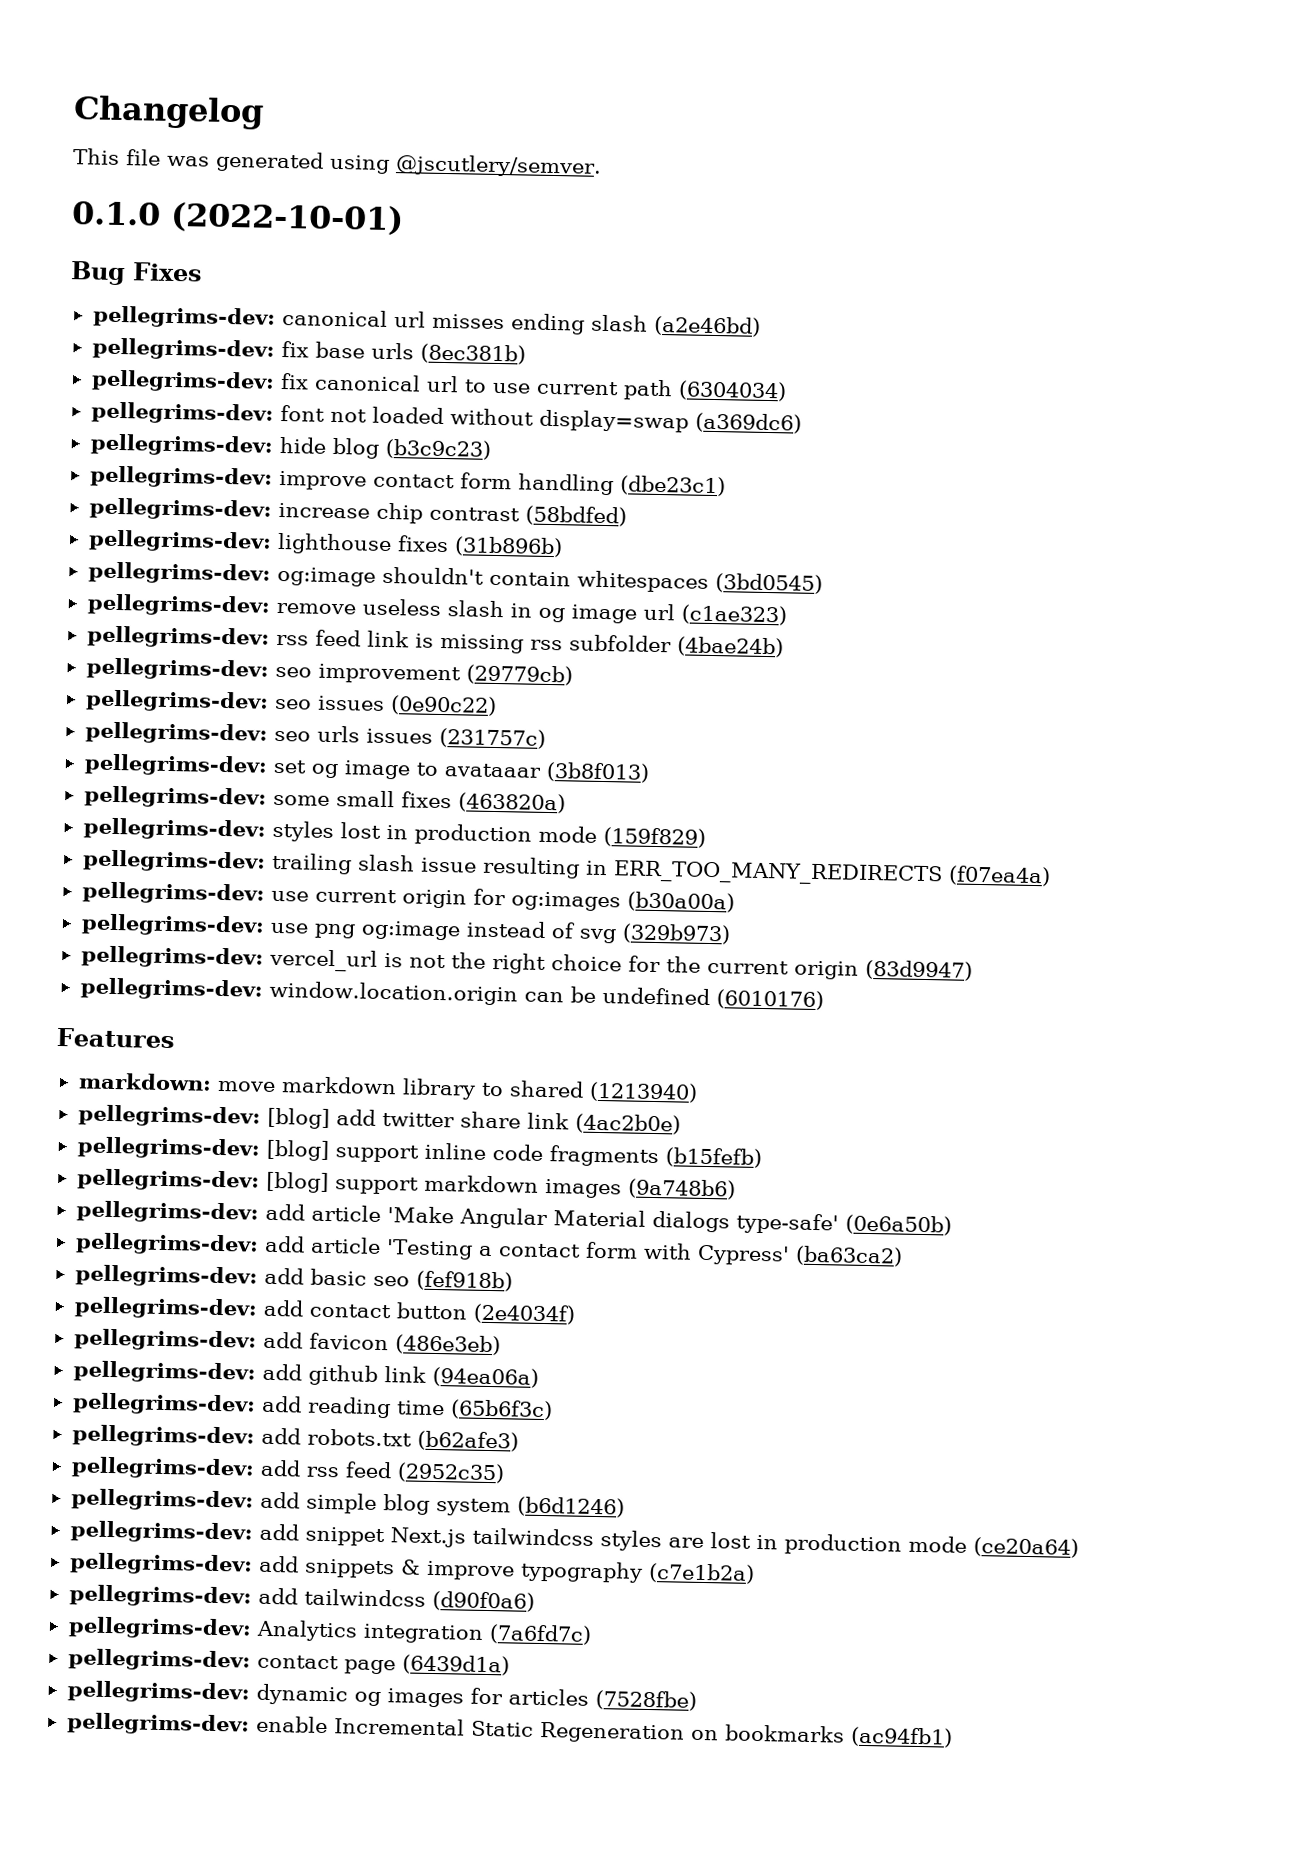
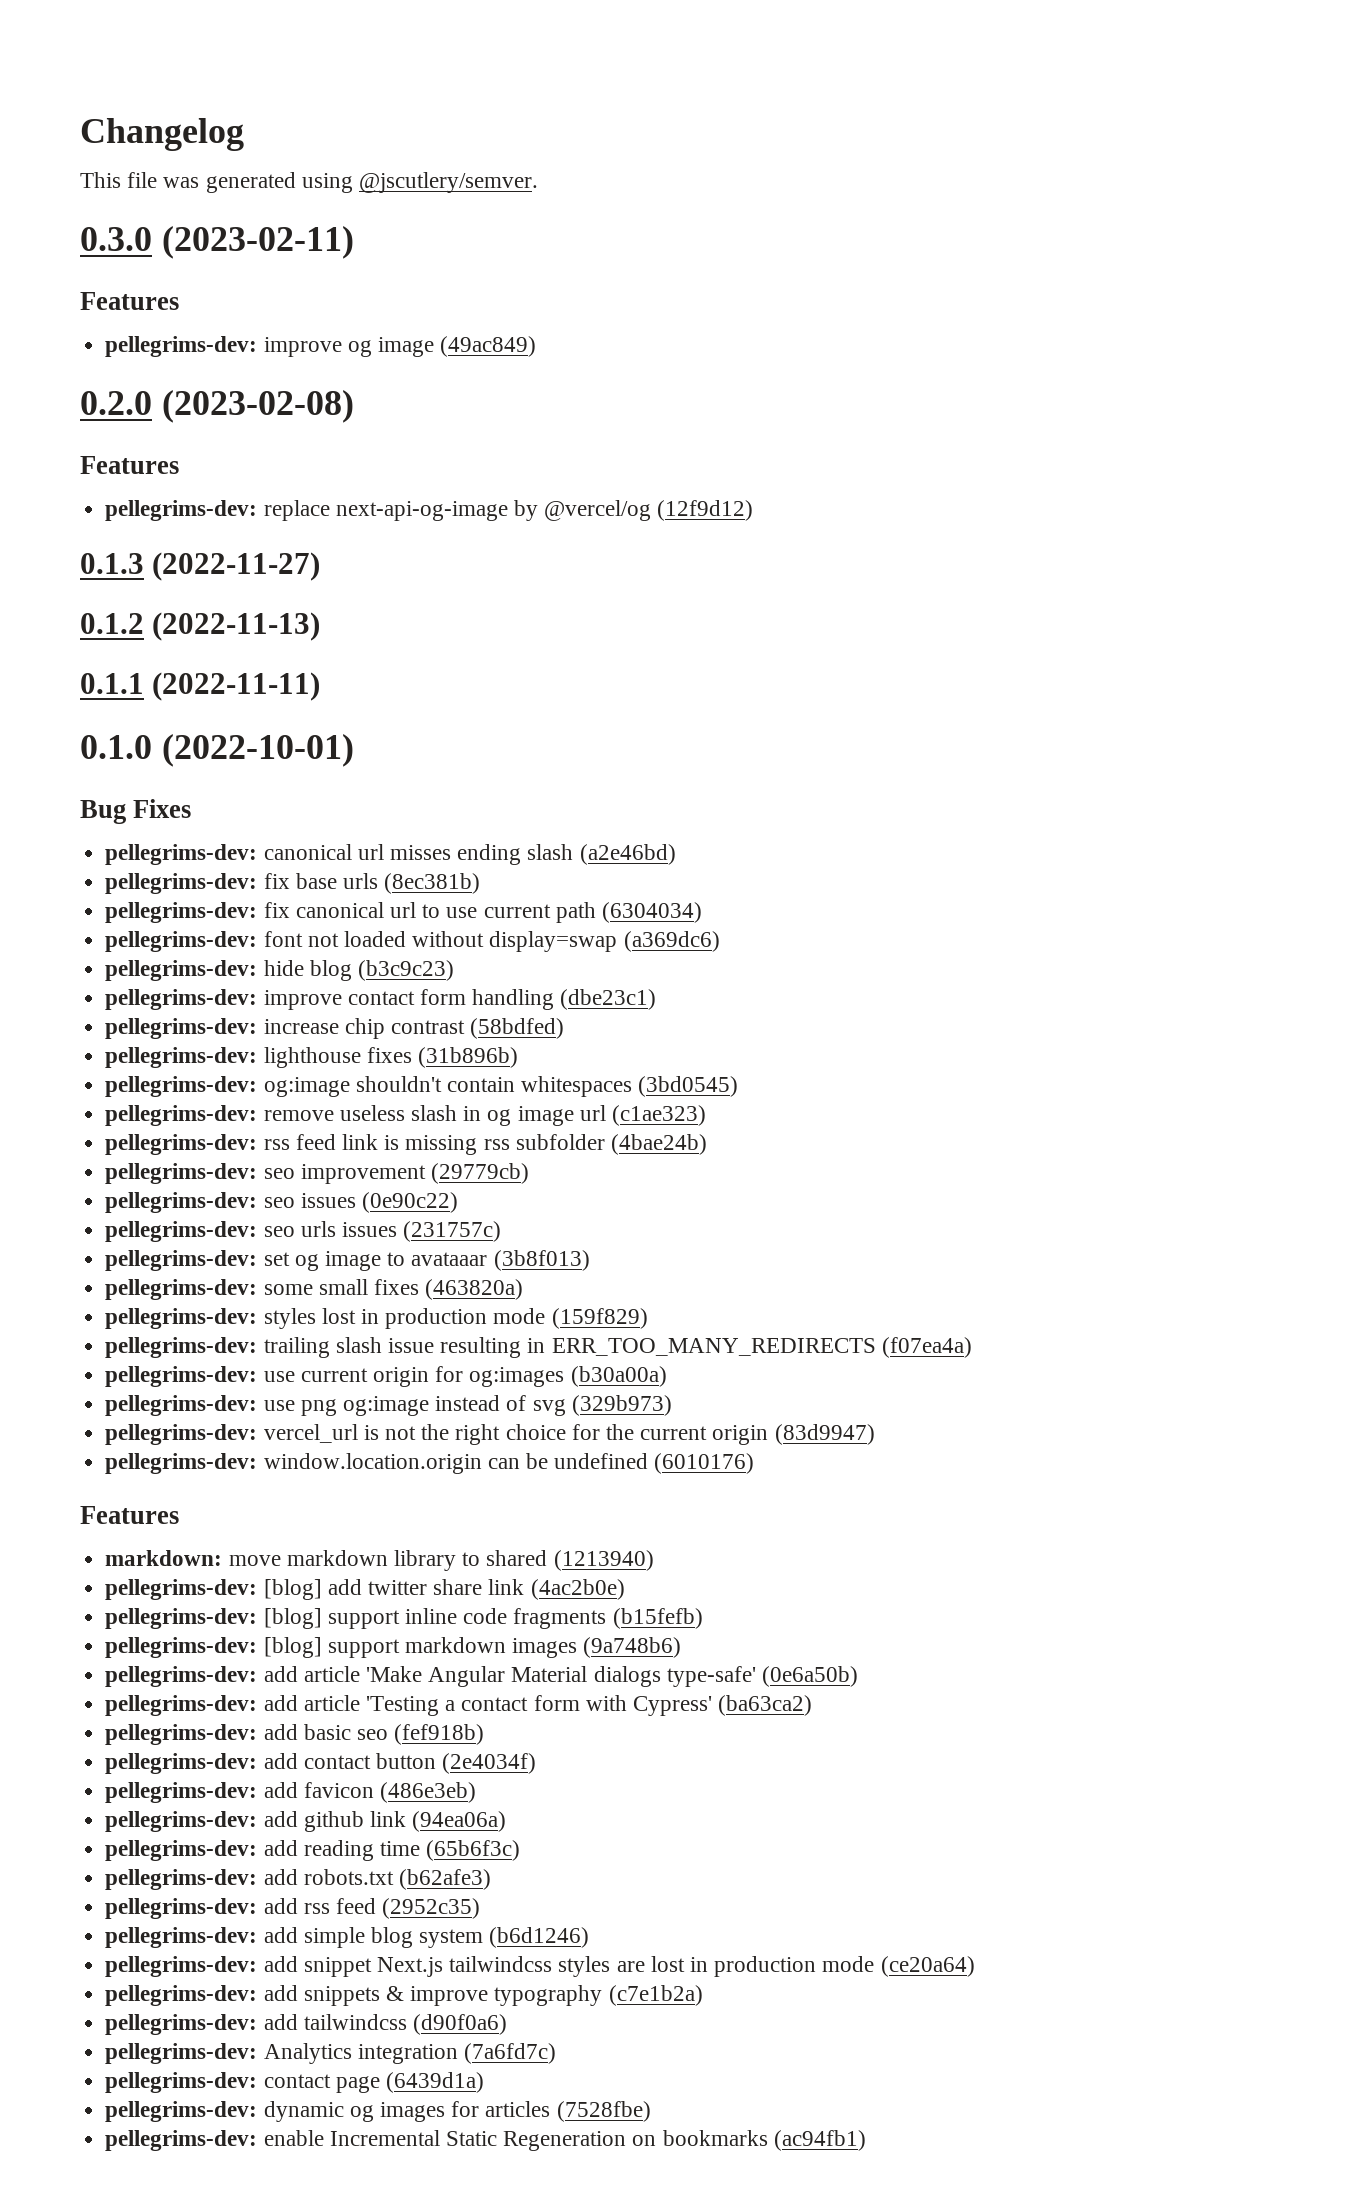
+ 0.3.0 (2023-02-11)
+ Features
+ pellegrims-dev: improve og image (49ac849)
+ 0.2.0 (2023-02-08)
+ Features
+ pellegrims-dev: replace next-api-og-image by @vercel/og (12f9d12)
+ 0.1.3 (2022-11-27)
+ 0.1.2 (2022-11-13)
+ 0.1.1 (2022-11-11)

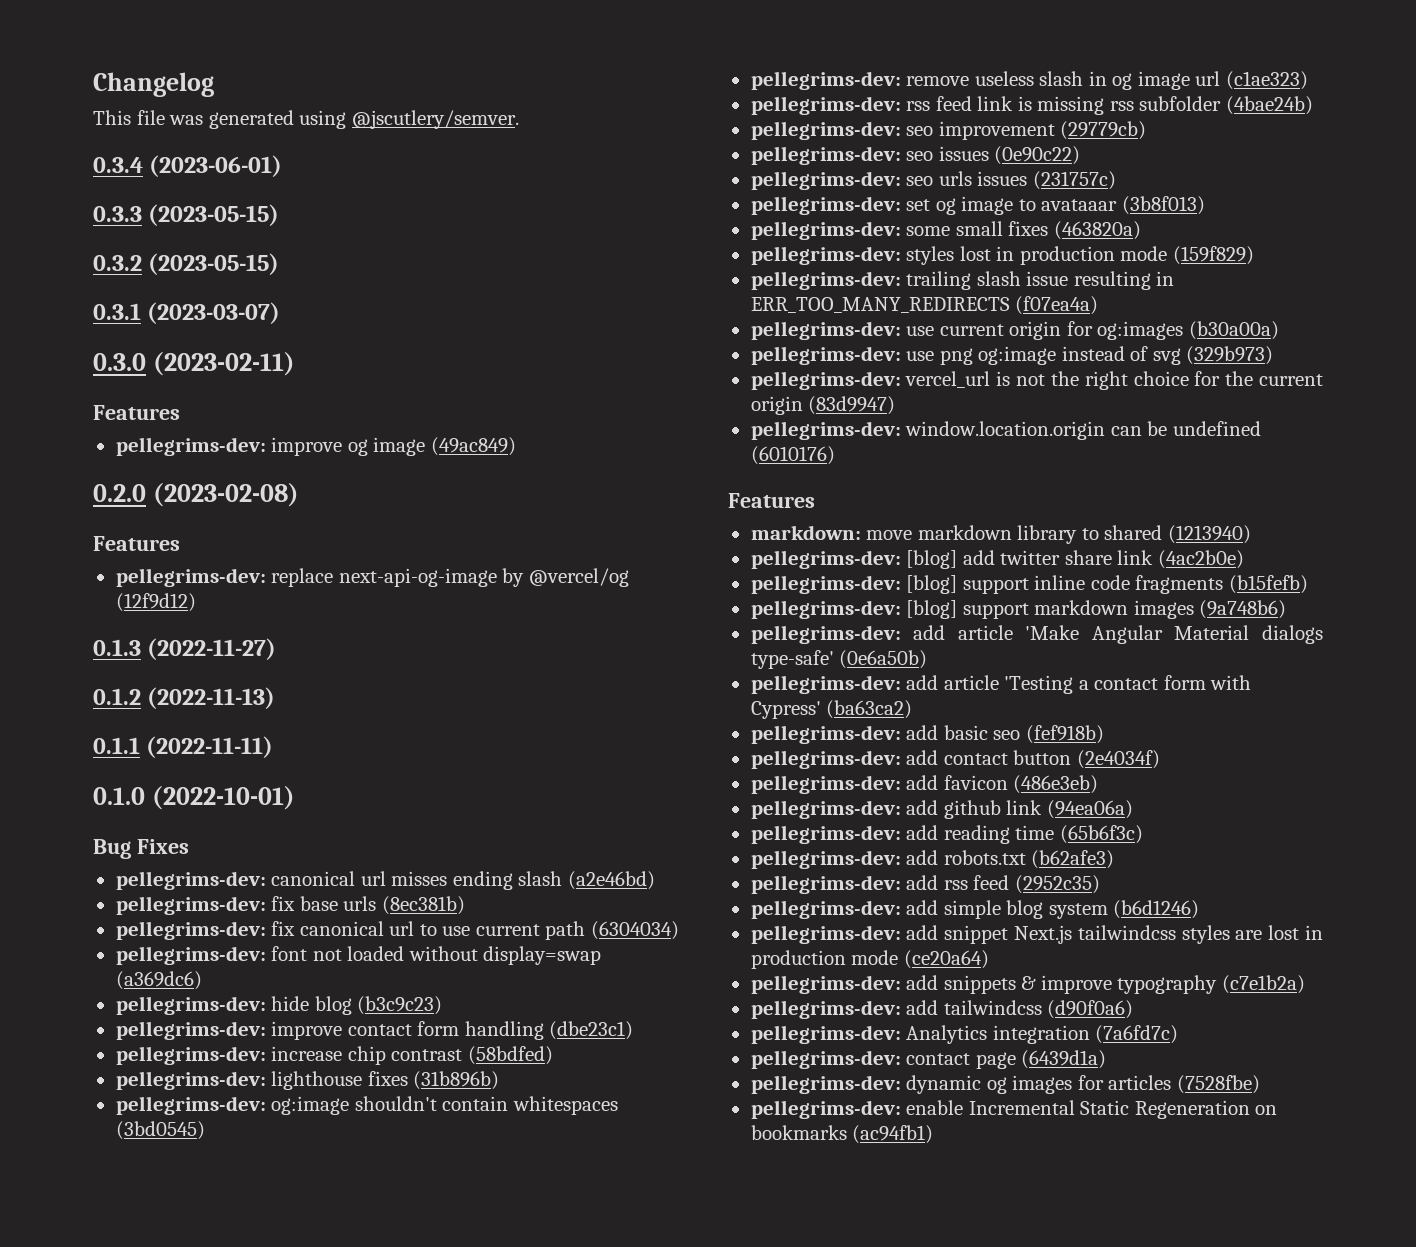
+ 0.3.4 (2023-06-01)
+ 0.3.3 (2023-05-15)
+ 0.3.2 (2023-05-15)
+ 0.3.1 (2023-03-07)

